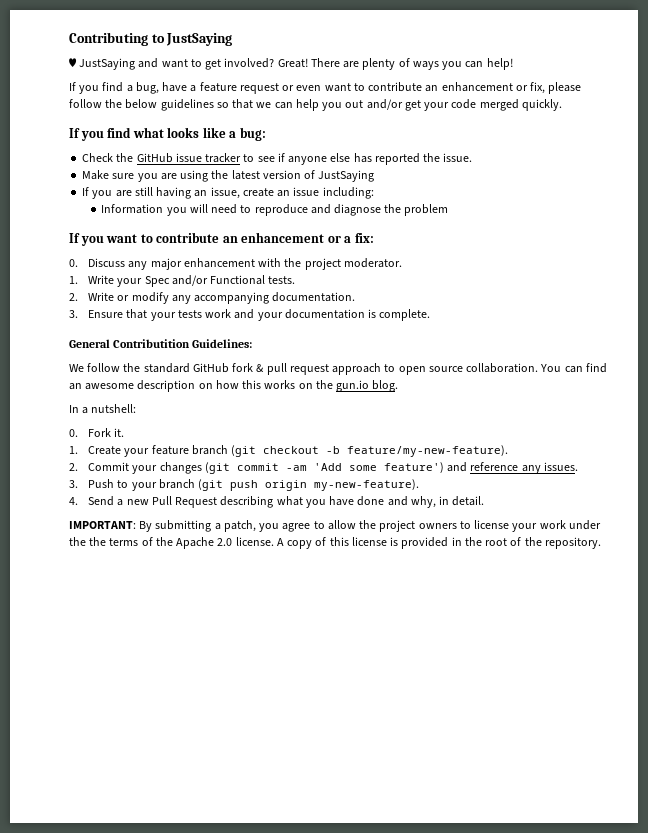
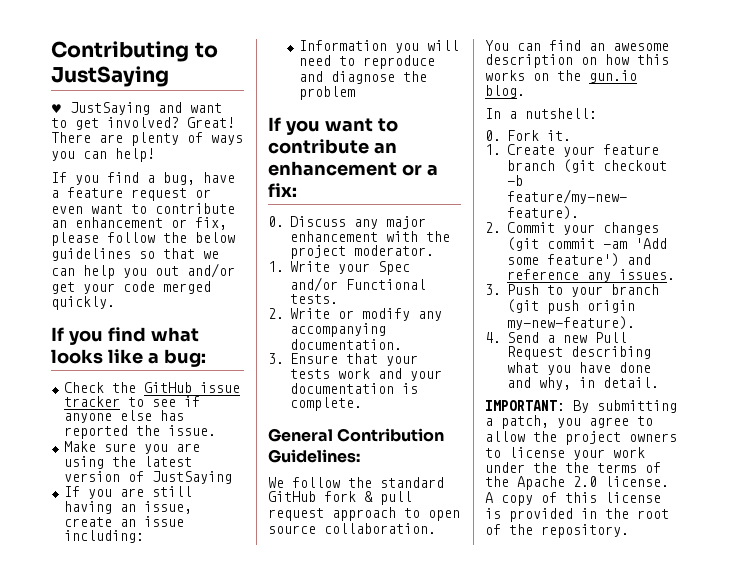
- General Contributition Guidelines:
+ General Contribution Guidelines:

